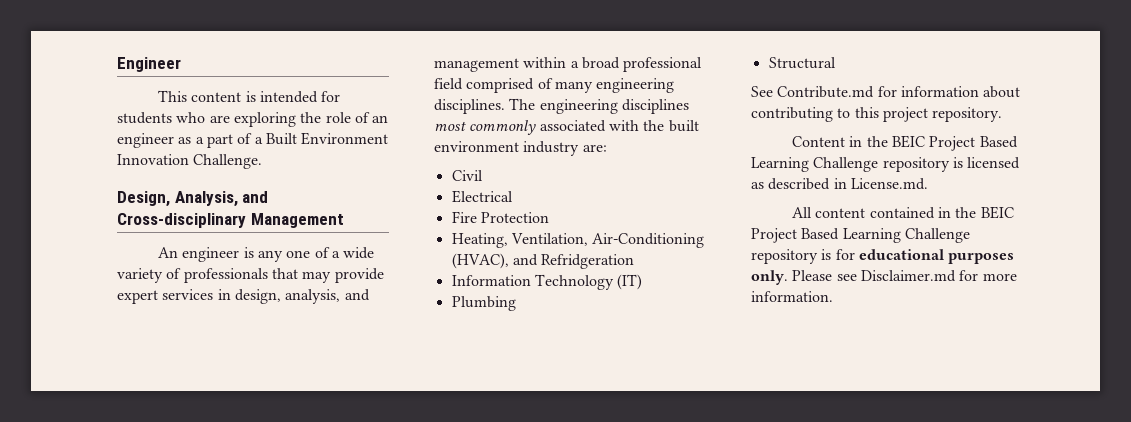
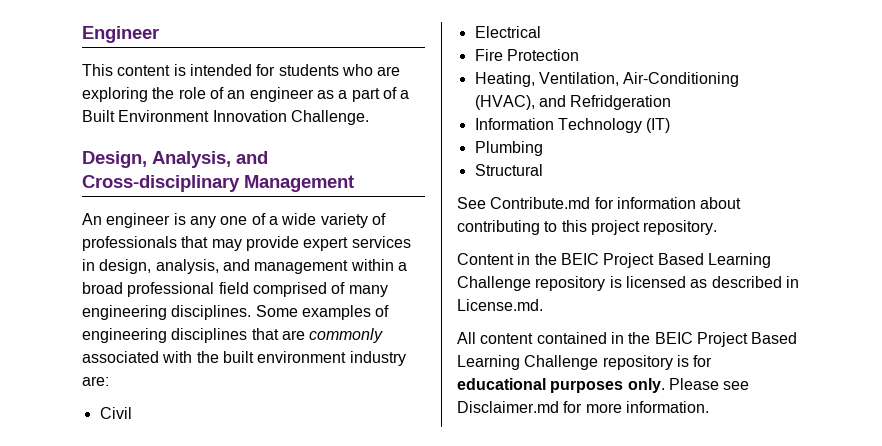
- The engineering disciplines most commonly associated with the built environment industry are:
+ Some examples of engineering disciplines that are commonly associated with the built environment industry are:

